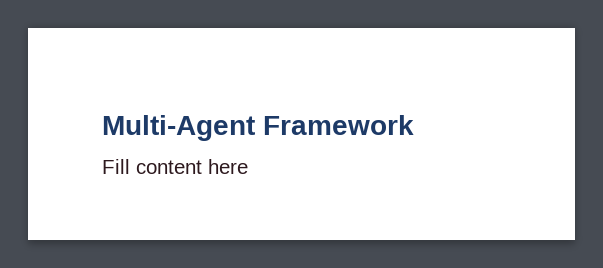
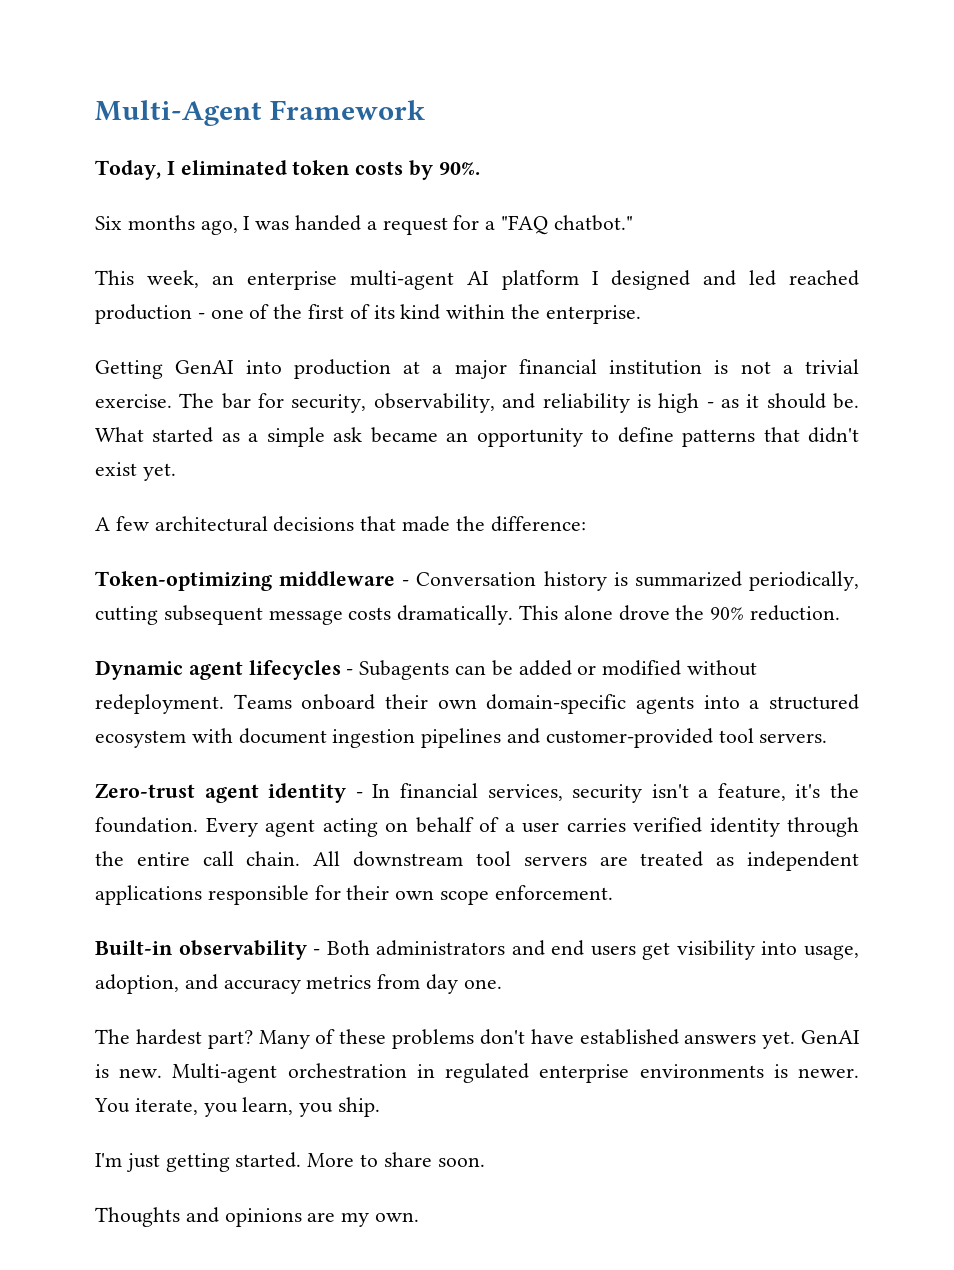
- Fill content here
+ Today, I eliminated token costs by 90%.
+ Six months ago, I was handed a request for a "FAQ chatbot."
+ This week, an enterprise multi-agent AI platform I designed and led reached production - one of the first of its kind within the enterprise.
+ Getting GenAI into production at a major financial institution is not a trivial exercise. The bar for security, observability, and reliability is high - as it should be. What started as a simple ask became an opportunity to define patterns that didn't exist yet.
+ A few architectural decisions that made the difference:
+ Token-optimizing middleware - Conversation history is summarized periodically, cutting subsequent message costs dramatically. This alone drove the 90% reduction.
+ Dynamic agent lifecycles - Subagents can be added or modified without redeployment. Teams onboard their own domain-specific agents into a structured ecosystem with document ingestion pipelines and customer-provided tool servers.
+ Zero-trust agent identity - In financial services, security isn't a feature, it's the foundation. Every agent acting on behalf of a user carries verified identity through the entire call chain. All downstream tool servers are treated as independent applications responsible for their own scope enforcement.
+ Built-in observability - Both administrators and end users get visibility into usage, adoption, and accuracy metrics from day one.
+ The hardest part? Many of these problems don't have established answers yet. GenAI is new. Multi-agent orchestration in regulated enterprise environments is newer. You iterate, you learn, you ship.
+ I'm just getting started. More to share soon.
+ Thoughts and opinions are my own.

